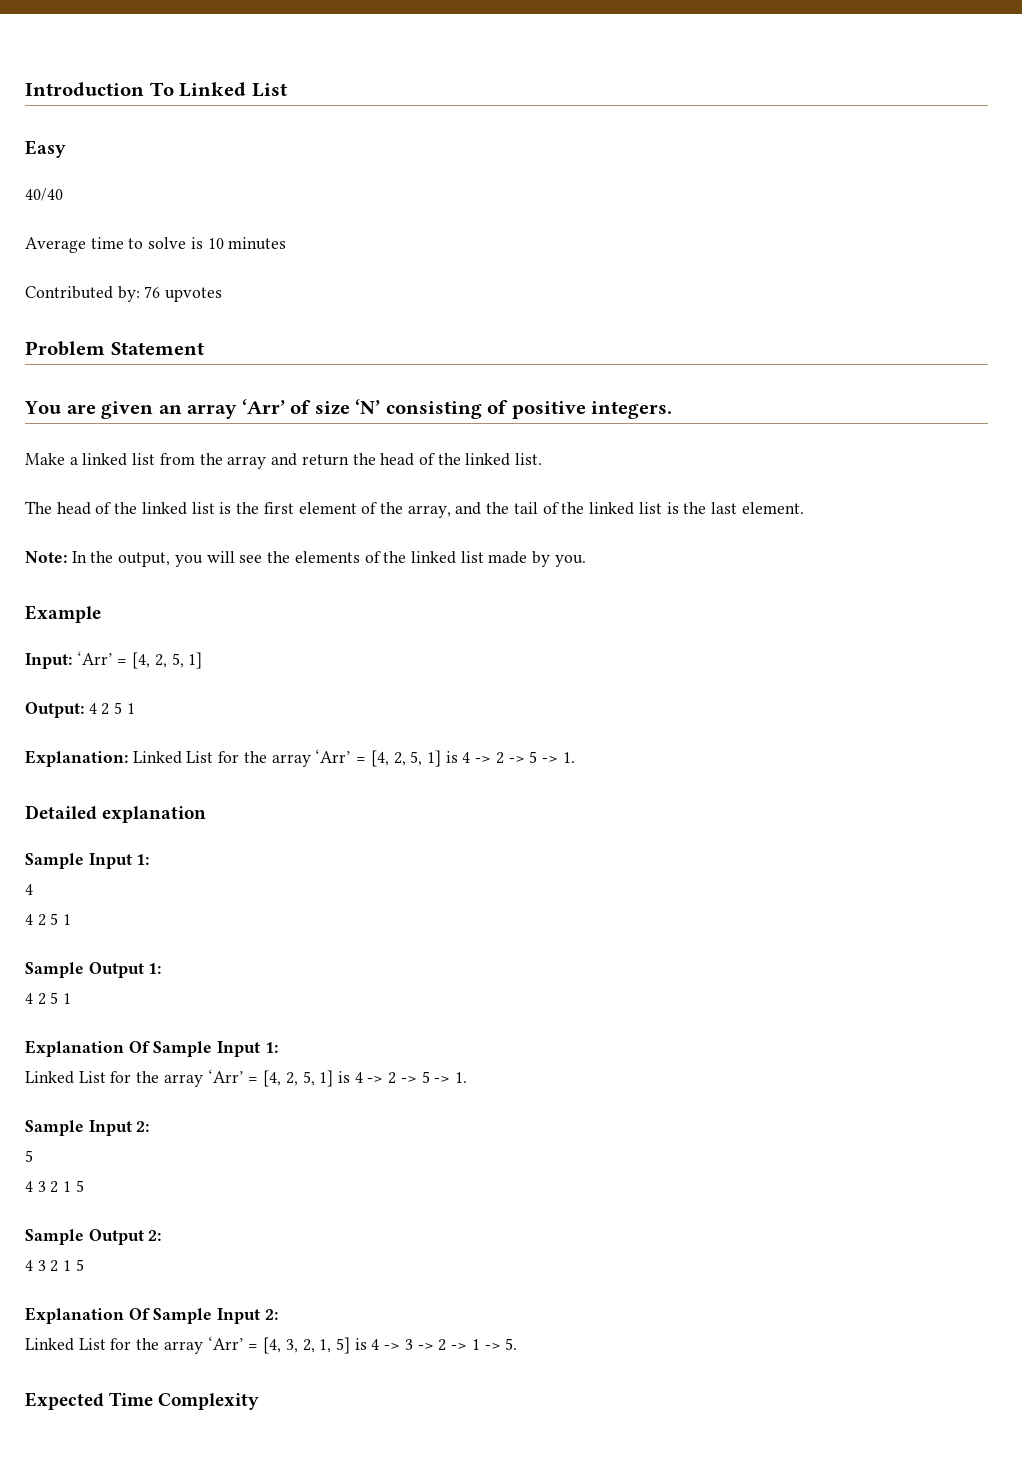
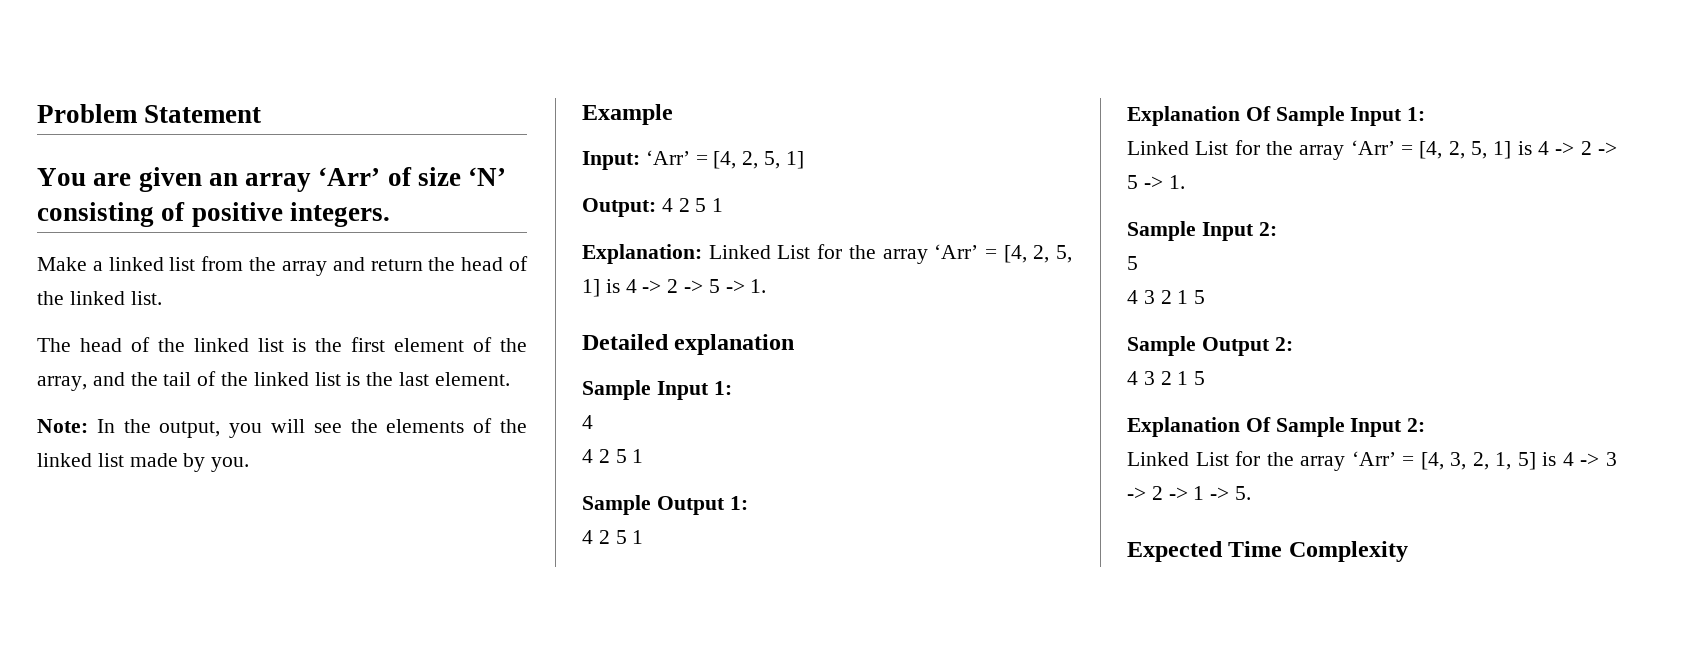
- Introduction To Linked List
- Easy
- 40/40
- Average time to solve is 10 minutes
- Contributed by: 76 upvotes

